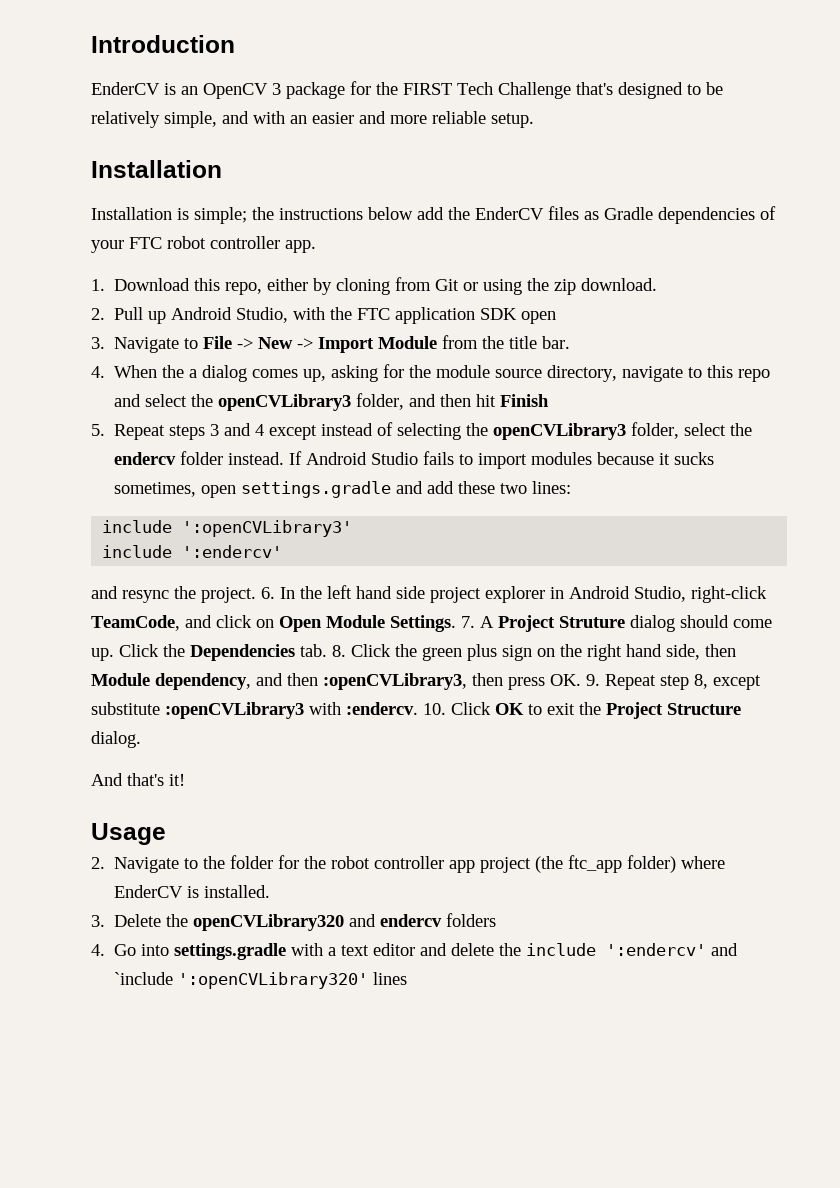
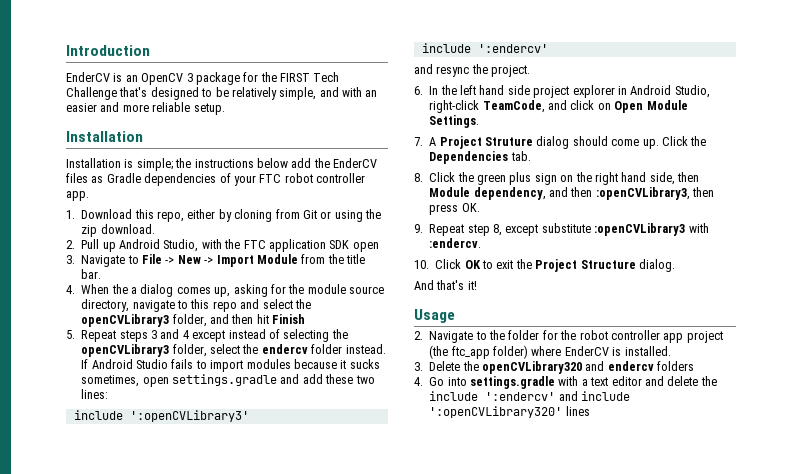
- and resync the project. 6. In the left hand side project explorer in Android Studio, right-click TeamCode, and click on Open Module Settings. 7. A Project Struture dialog should come up.
+ and resync the project.
+ 6. In the left hand side project explorer in Android Studio, right-click TeamCode, and click on Open Module Settings.
+ 7. A Project Struture dialog should come up.
- Click the Dependencies tab. 8. Click the green plus sign on the right hand side, then Module dependency, and then :openCVLibrary3, then press OK. 9. Repeat step 8, except substitute :openCVLibrary3 with :endercv. 10. Click OK to exit the Project Structure dialog.
+ Click the Dependencies tab.
+ 8. Click the green plus sign on the right hand side, then Module dependency, and then :openCVLibrary3, then press OK.
+ 9. Repeat step 8, except substitute :openCVLibrary3 with :endercv.
+ 10. Click OK to exit the Project Structure dialog.
- 4. Go into settings.gradle with a text editor and delete the include ':endercv' and `include ':openCVLibrary320' lines
+ 4. Go into settings.gradle with a text editor and delete the include ':endercv' and include ':openCVLibrary320' lines

